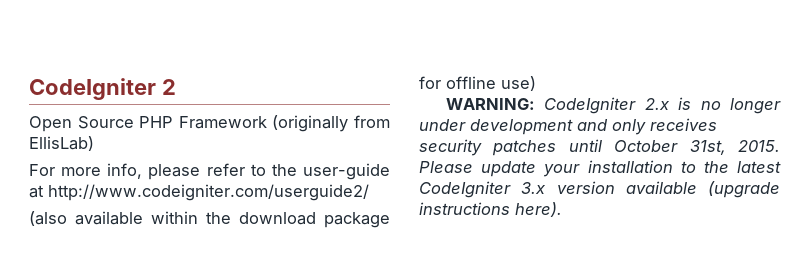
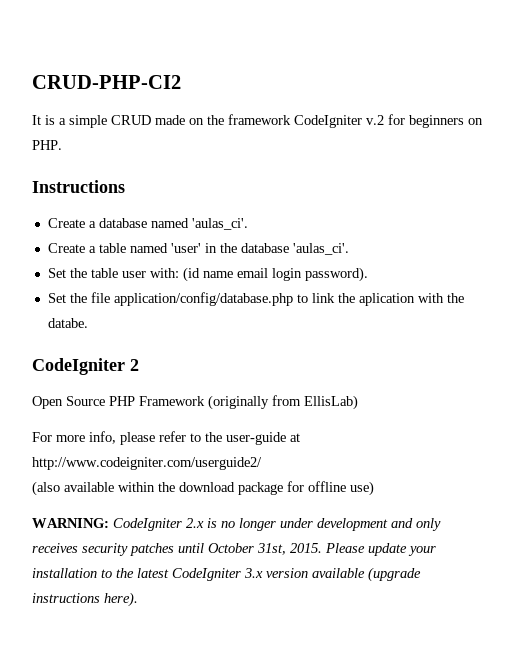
+ CRUD-PHP-CI2
+ It is a simple CRUD made on the framework CodeIgniter v.2 for beginners on PHP.
+ Instructions
+ Create a database named 'aulas_ci'.
+ Create a table named 'user' in the database 'aulas_ci'.
+ Set the table user with: (id name email login password).
+ Set the file application/config/database.php to link the aplication with the databe.

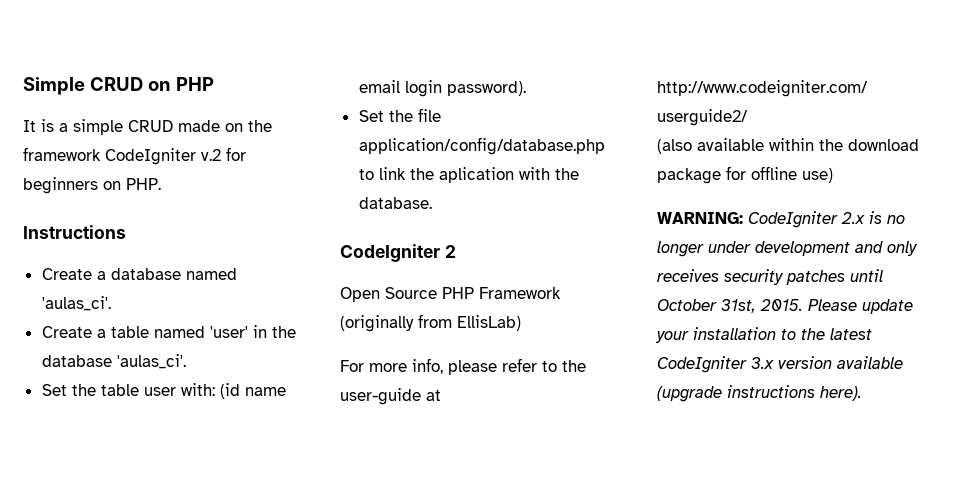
- CRUD-PHP-CI2
+ Simple CRUD on PHP
- Set the file application/config/database.php to link the aplication with the databe.
+ Set the file application/config/database.php to link the aplication with the database.

